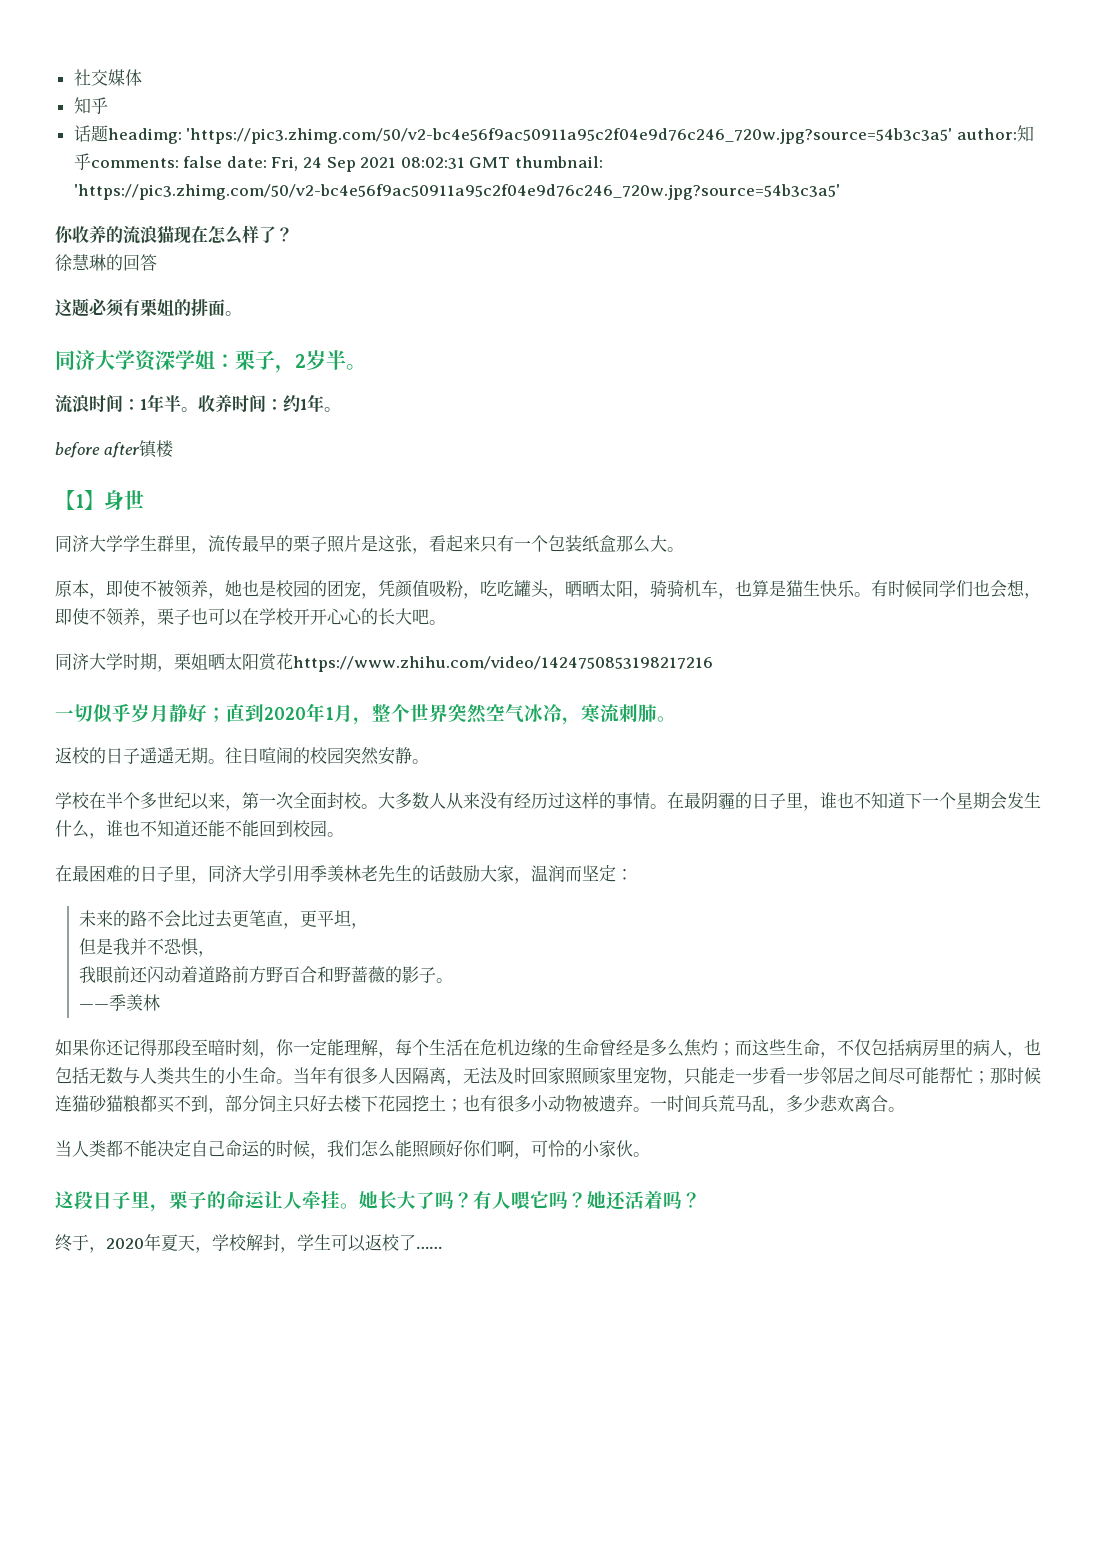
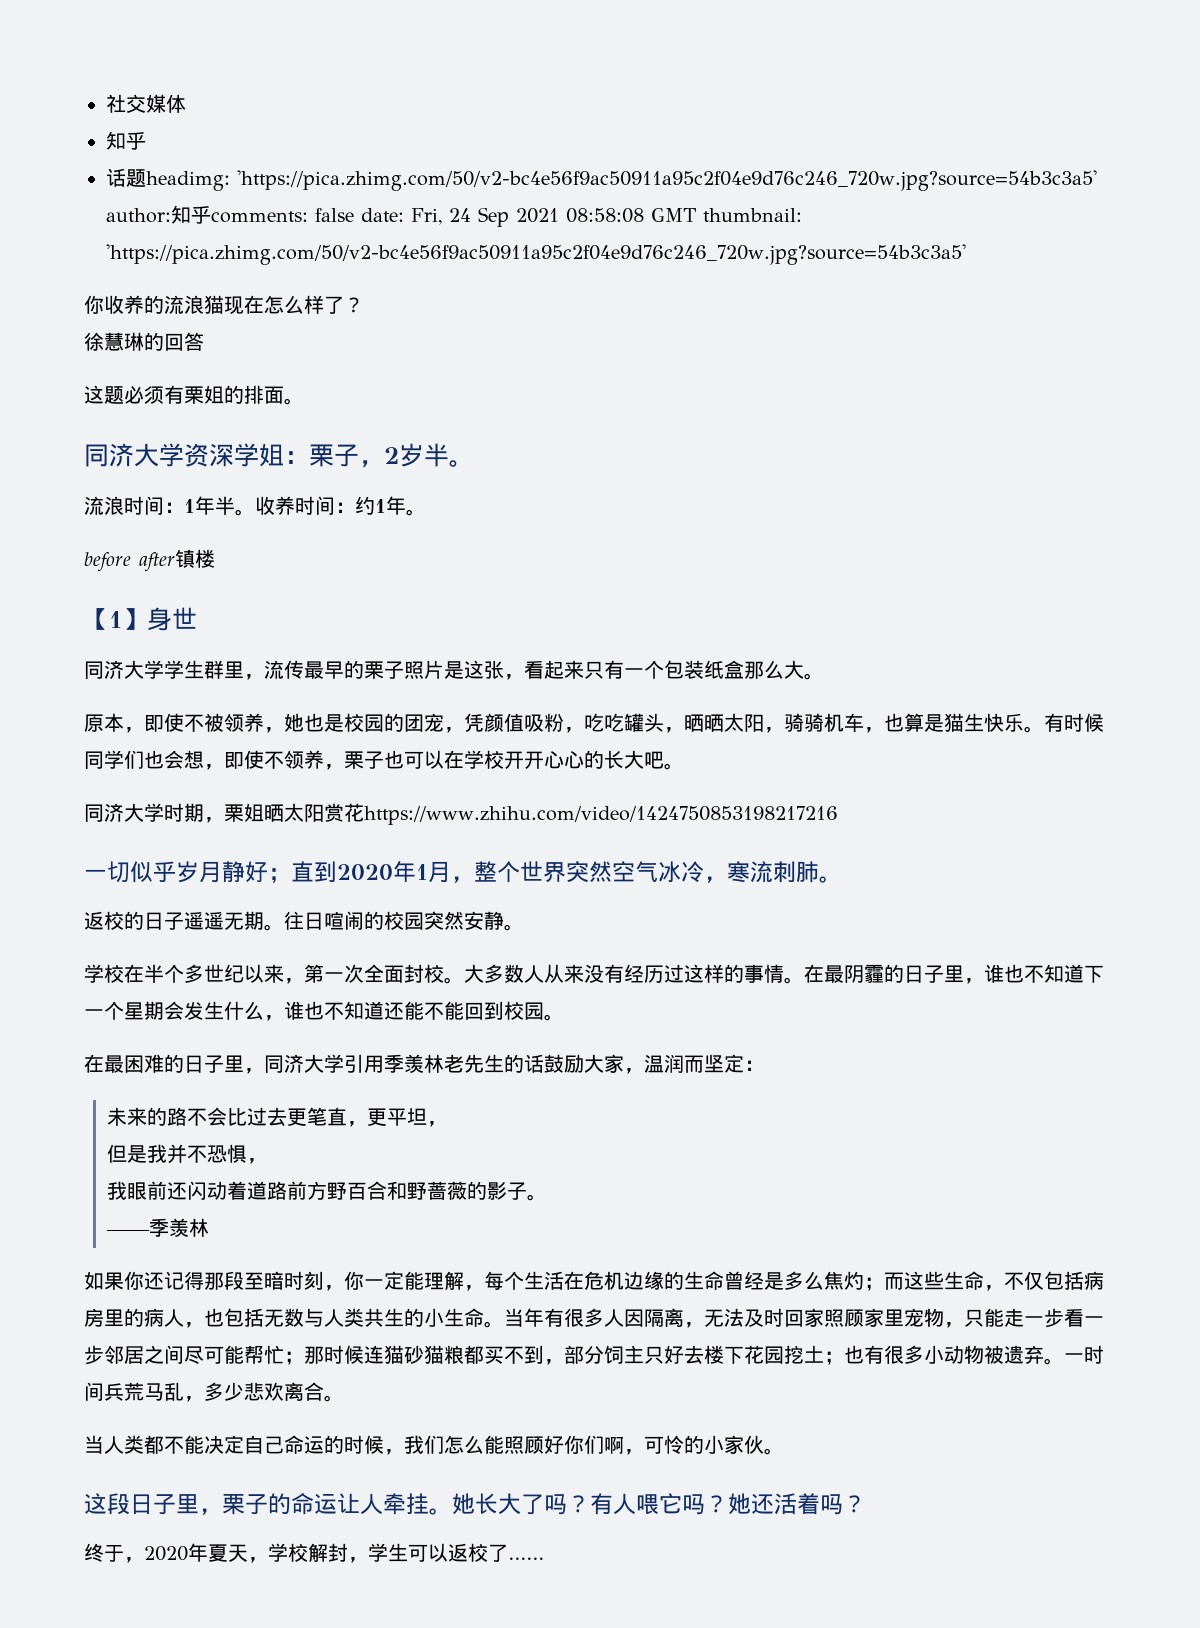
- 话题headimg: 'https://pic3.zhimg.com/50/v2-bc4e56f9ac50911a95c2f04e9d76c246_720w.jpg?source=54b3c3a5' author:知乎comments: false date: Fri, 24 Sep 2021 08:02:31 GMT thumbnail: 'https://pic3.zhimg.com/50/v2-bc4e56f9ac50911a95c2f04e9d76c246_720w.jpg?source=54b3c3a5'
+ 话题headimg: 'https://pica.zhimg.com/50/v2-bc4e56f9ac50911a95c2f04e9d76c246_720w.jpg?source=54b3c3a5' author:知乎comments: false date: Fri, 24 Sep 2021 08:58:08 GMT thumbnail: 'https://pica.zhimg.com/50/v2-bc4e56f9ac50911a95c2f04e9d76c246_720w.jpg?source=54b3c3a5'

